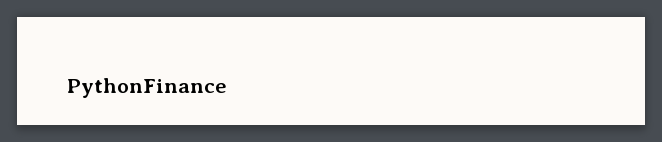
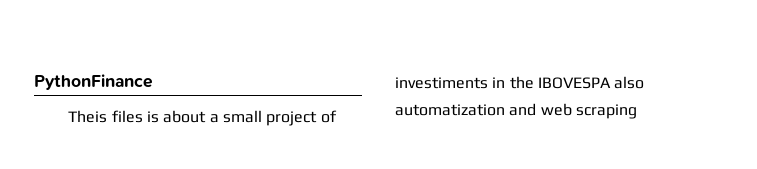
+ Theis files is about a small project of investiments in the IBOVESPA also automatization and web scraping

